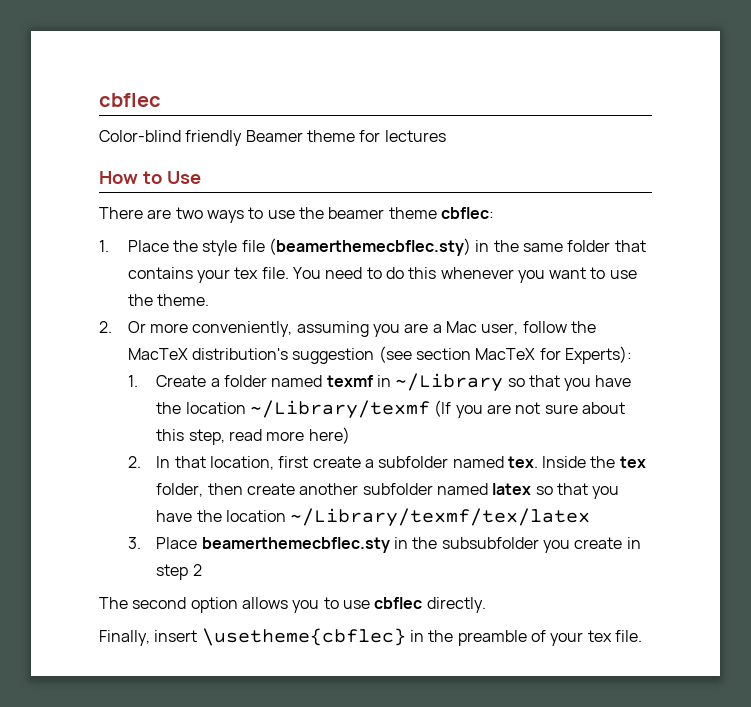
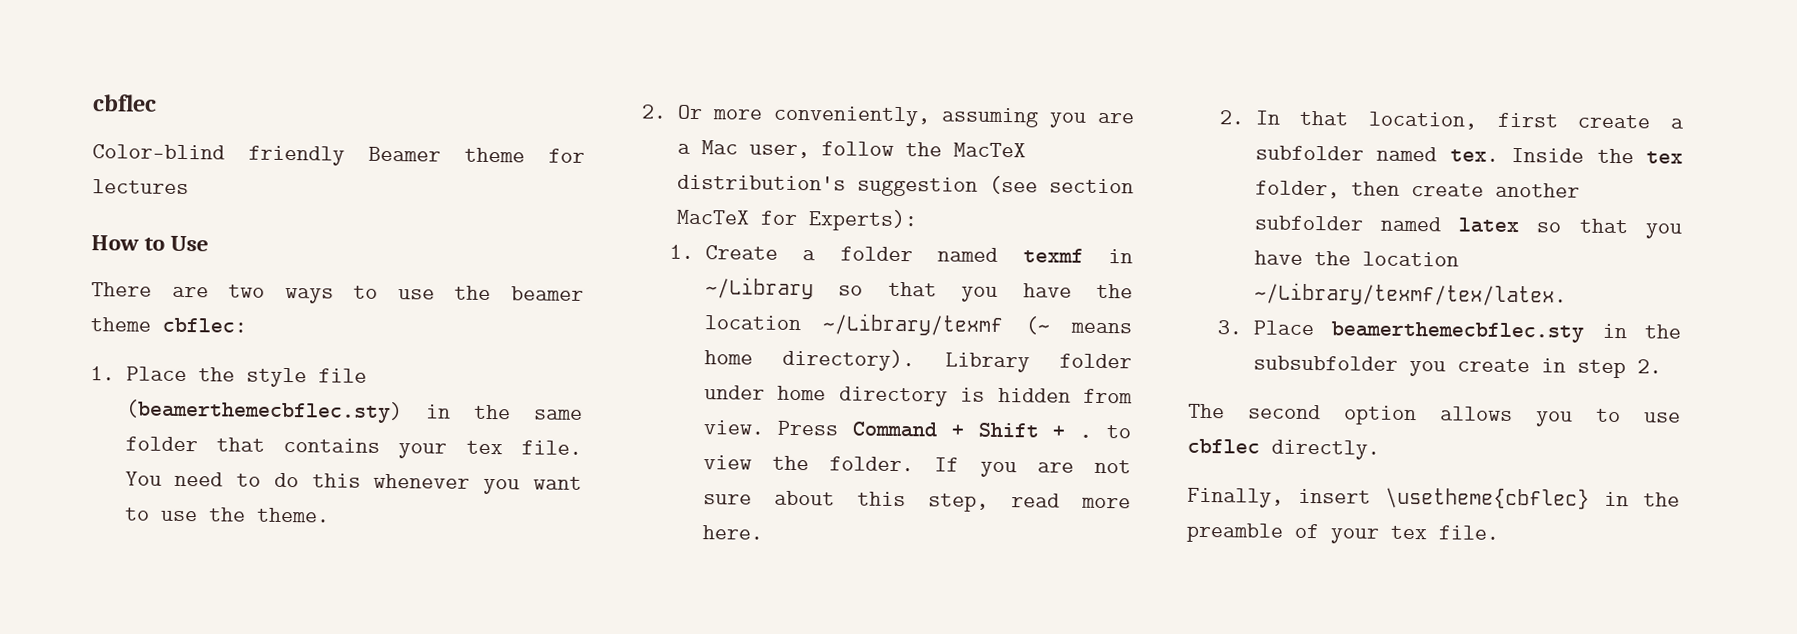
- 1. Create a folder named texmf in ~/Library so that you have the location ~/Library/texmf (If you are not sure about this step, read more here)
+ 1. Create a folder named texmf in ~/Library so that you have the location ~/Library/texmf (~ means home directory). Library folder under home directory is hidden from view. Press Command + Shift + . to view the folder. If you are not sure about this step, read more here.
- Inside the tex folder, then create another subfolder named latex so that you have the location ~/Library/texmf/tex/latex
+ Inside the tex folder, then create another subfolder named latex so that you have the location ~/Library/texmf/tex/latex.
- 3. Place beamerthemecbflec.sty in the subsubfolder you create in step 2
+ 3. Place beamerthemecbflec.sty in the subsubfolder you create in step 2.

